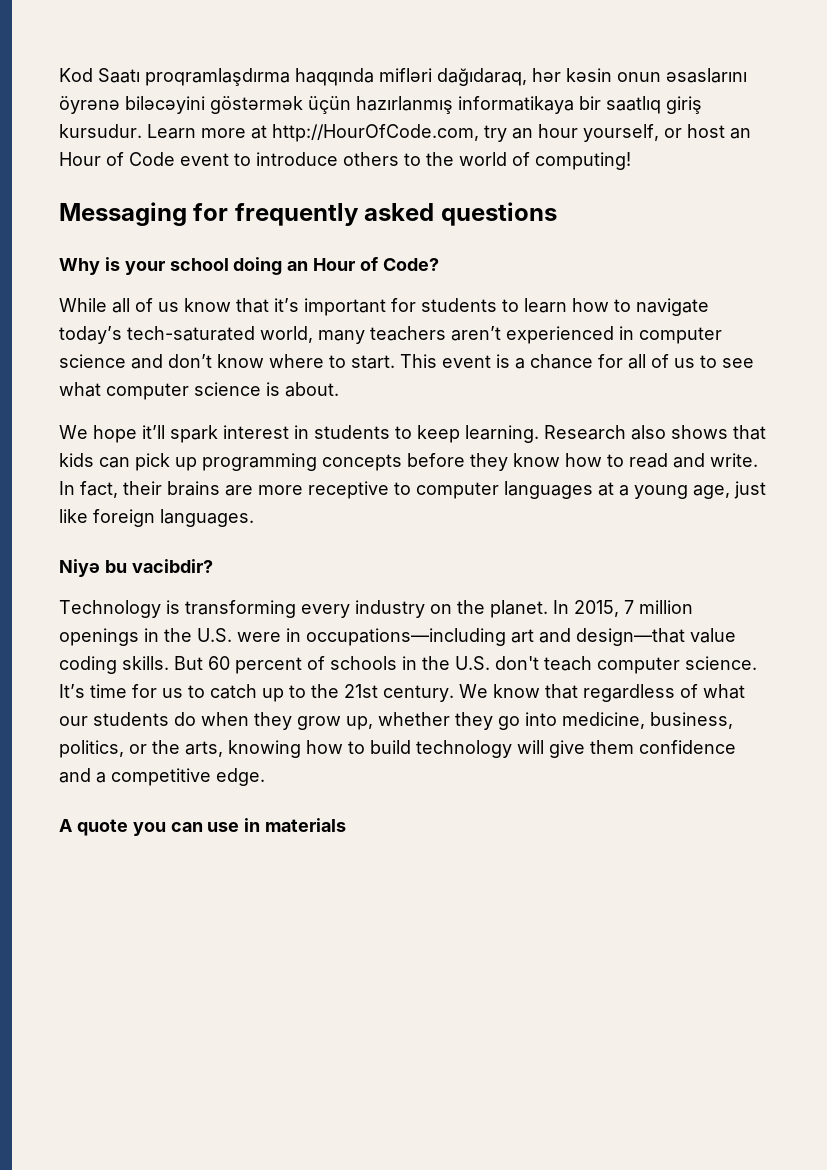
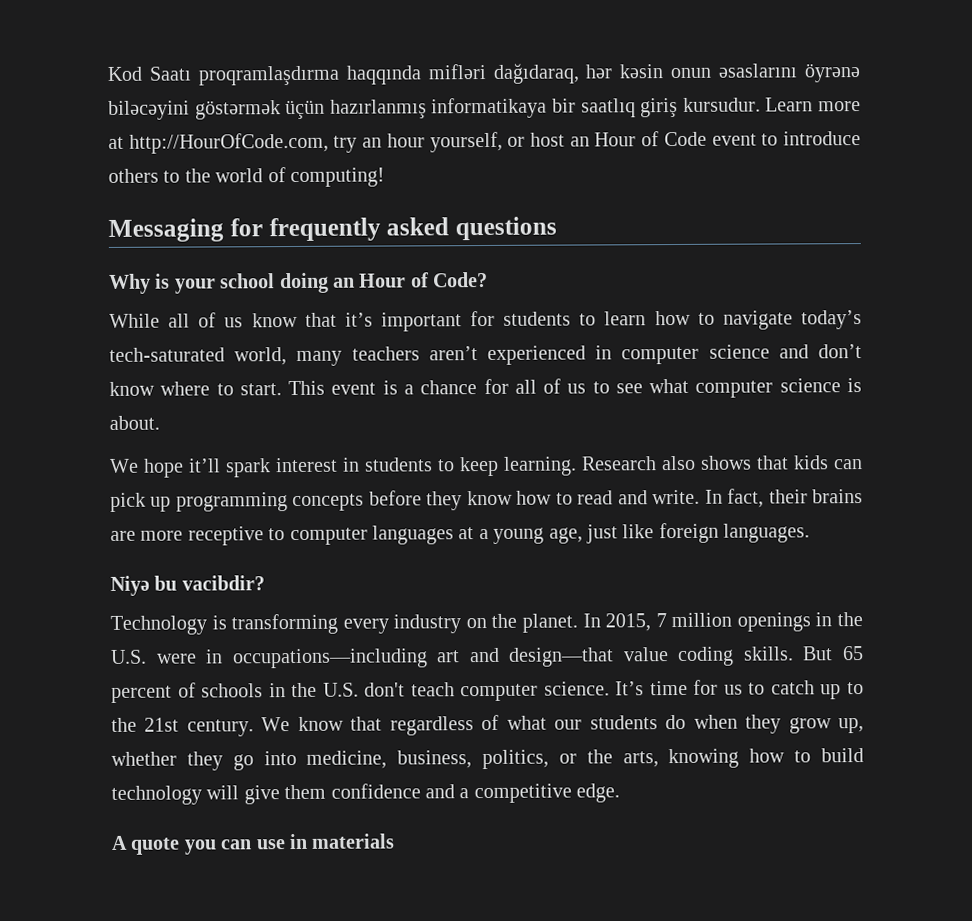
- But 60 percent of schools in the U.S. don't teach computer science.
+ But 65 percent of schools in the U.S. don't teach computer science.

